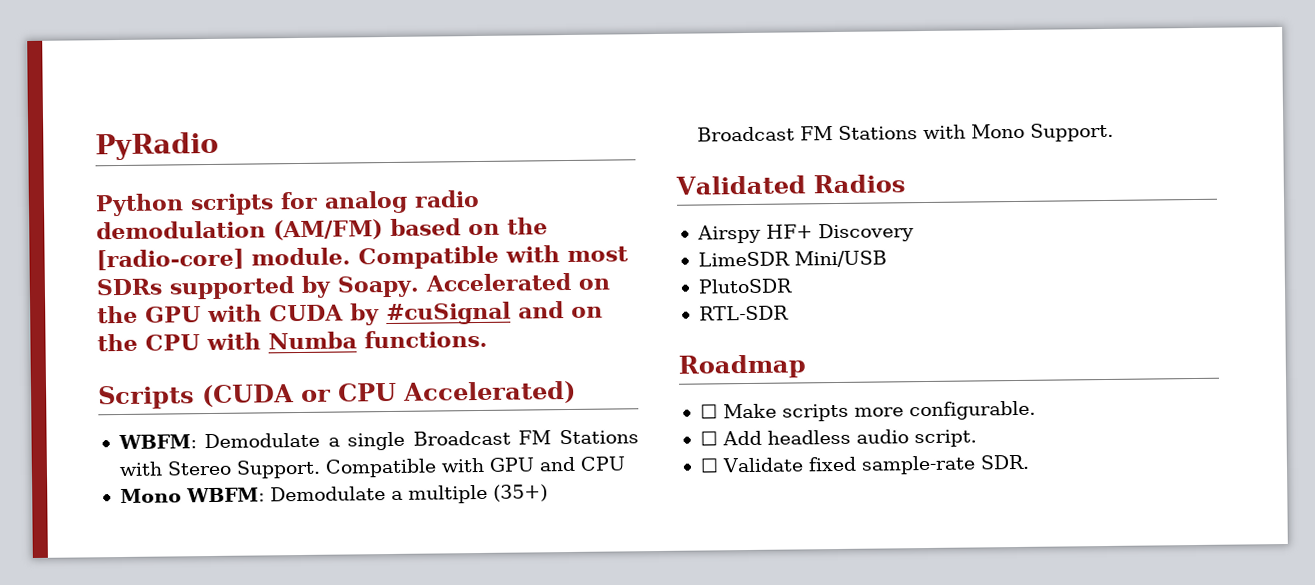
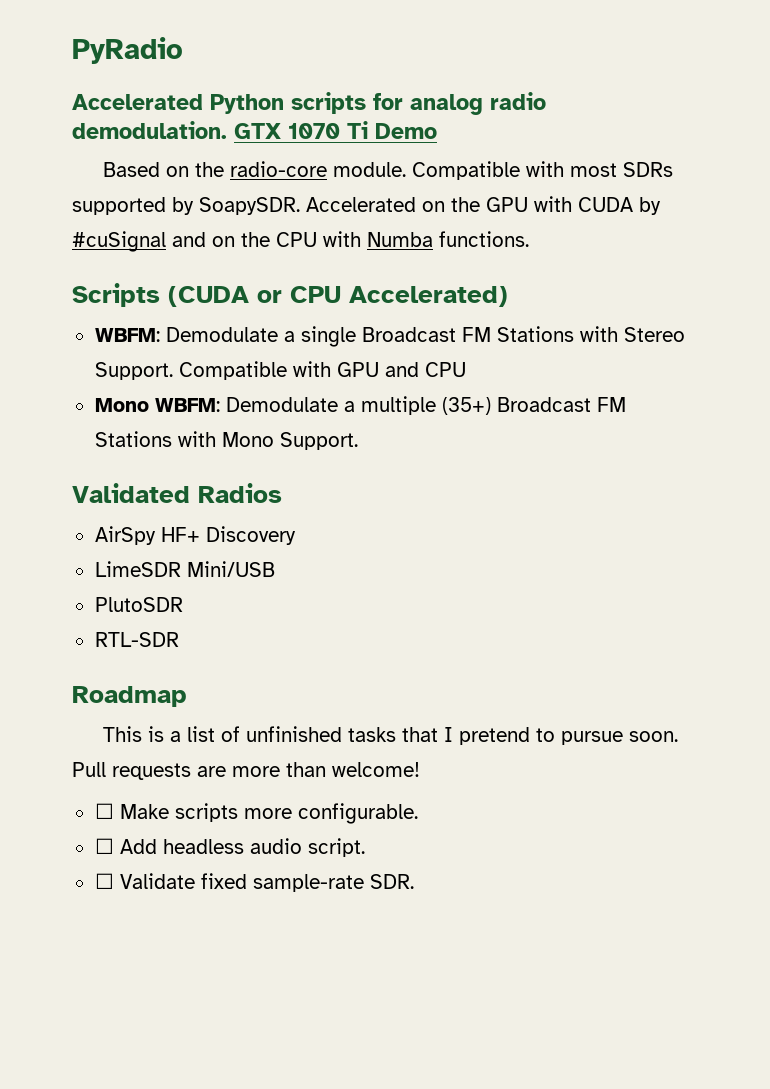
- Python scripts for analog radio demodulation (AM/FM) based on the [radio-core] module.
+ Accelerated Python scripts for analog radio demodulation. GTX 1070 Ti Demo
+ Based on the radio-core module.
- Compatible with most SDRs supported by Soapy.
+ Compatible with most SDRs supported by SoapySDR.
- Airspy HF+ Discovery
+ AirSpy HF+ Discovery
+ This is a list of unfinished tasks that I pretend to pursue soon. Pull requests are more than welcome!

